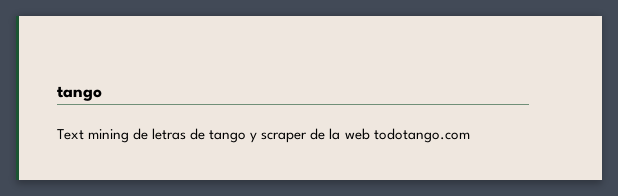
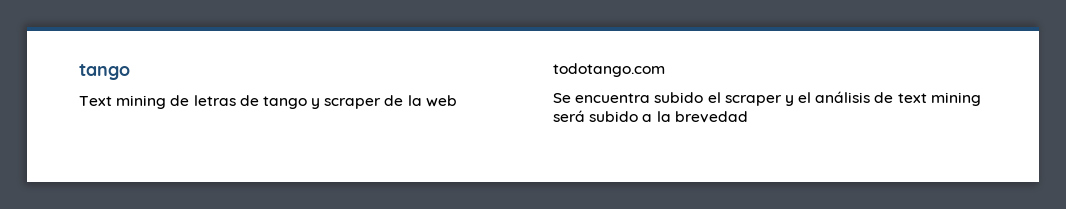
+ Se encuentra subido el scraper y el análisis de text mining será subido a la brevedad

